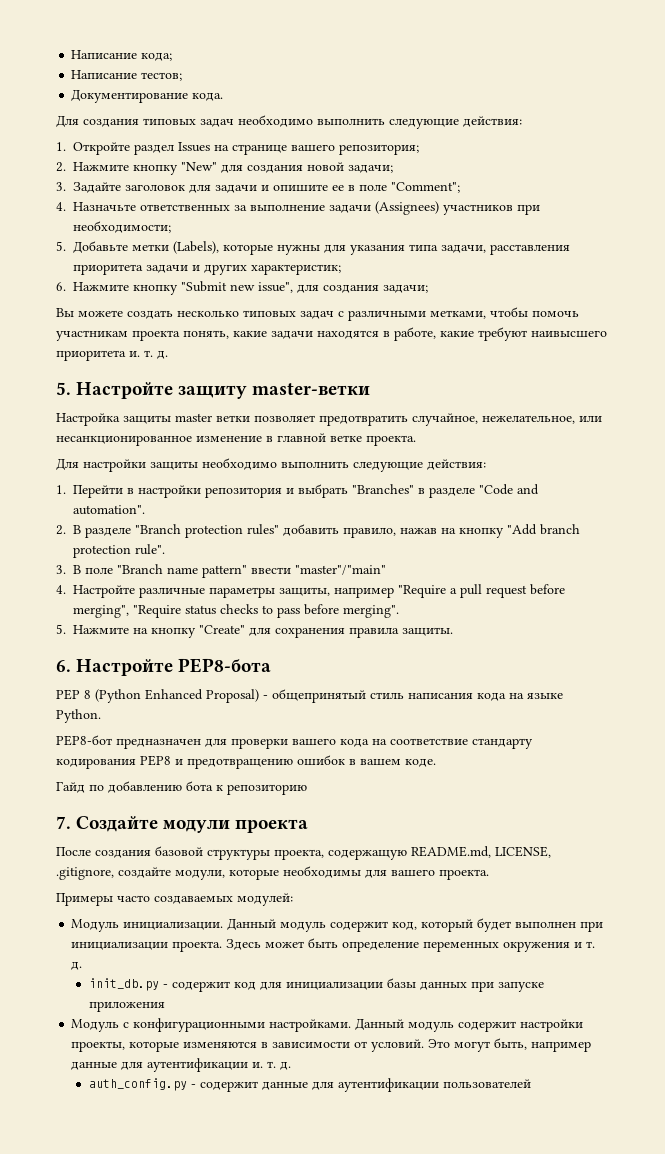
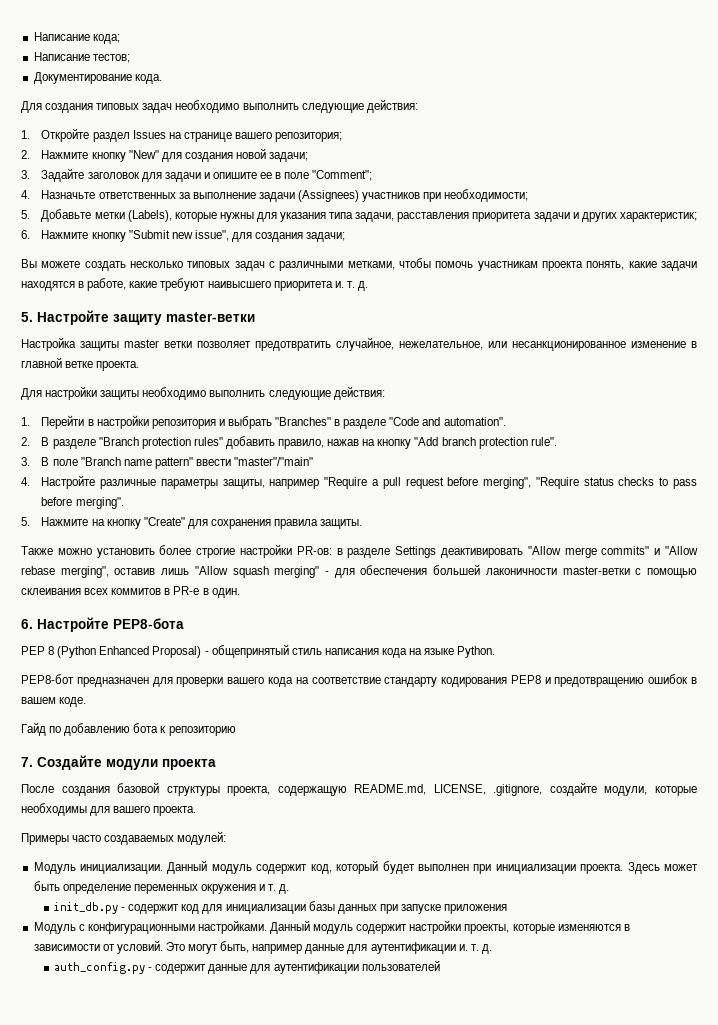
+ Также можно установить более строгие настройки PR-ов: в разделе Settings деактивировать "Allow merge commits" и "Allow rebase merging", оставив лишь "Allow squash merging" - для обеспечения большей лаконичности master-ветки с помощью склеивания всех коммитов в PR-е в один.

